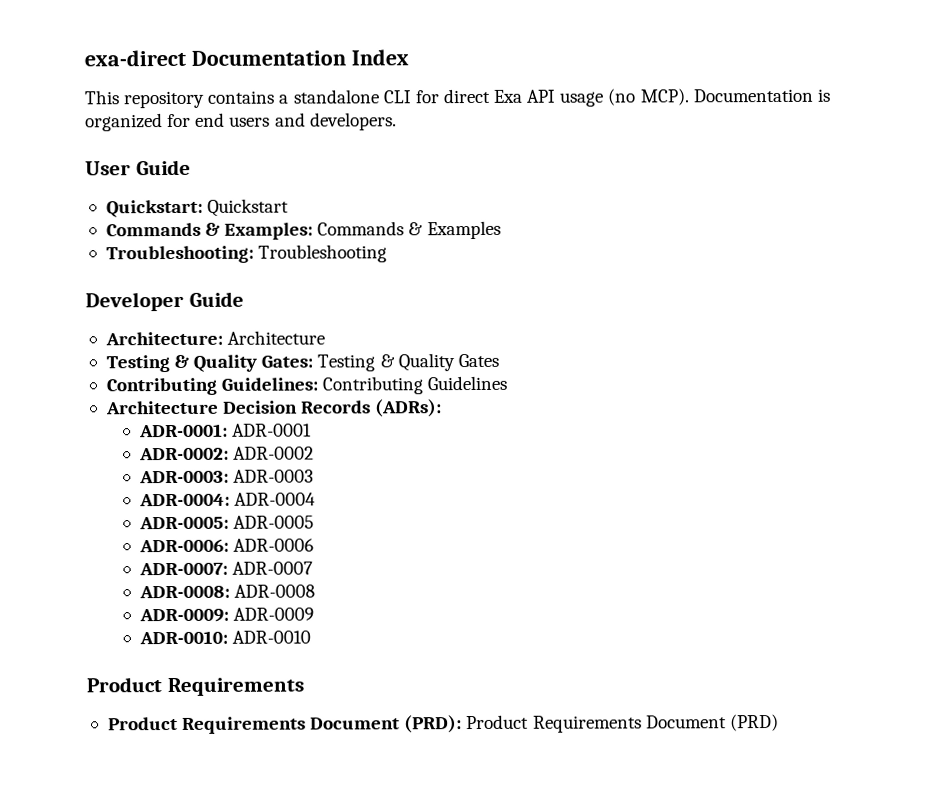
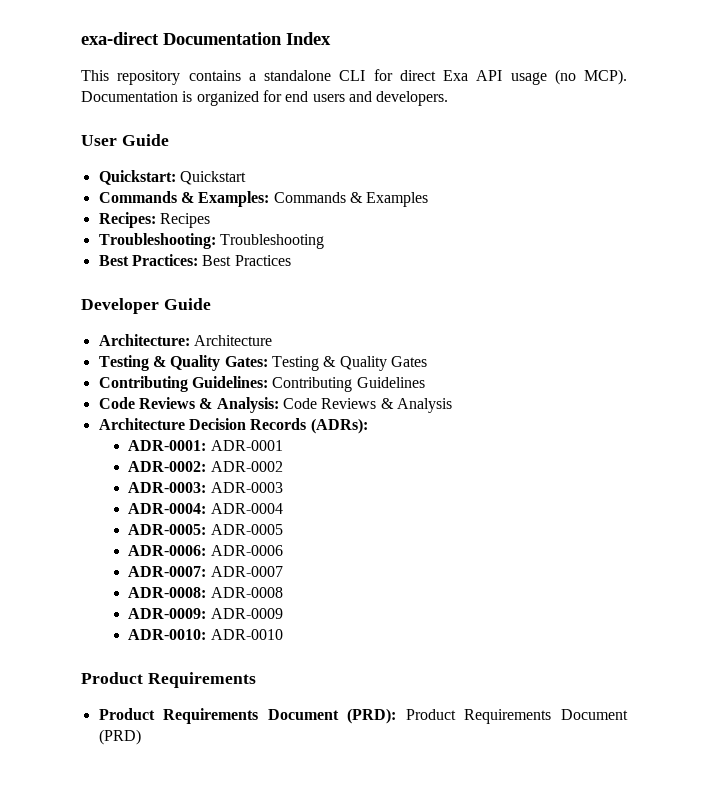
+ Recipes: Recipes
+ Best Practices: Best Practices
+ Code Reviews & Analysis: Code Reviews & Analysis

